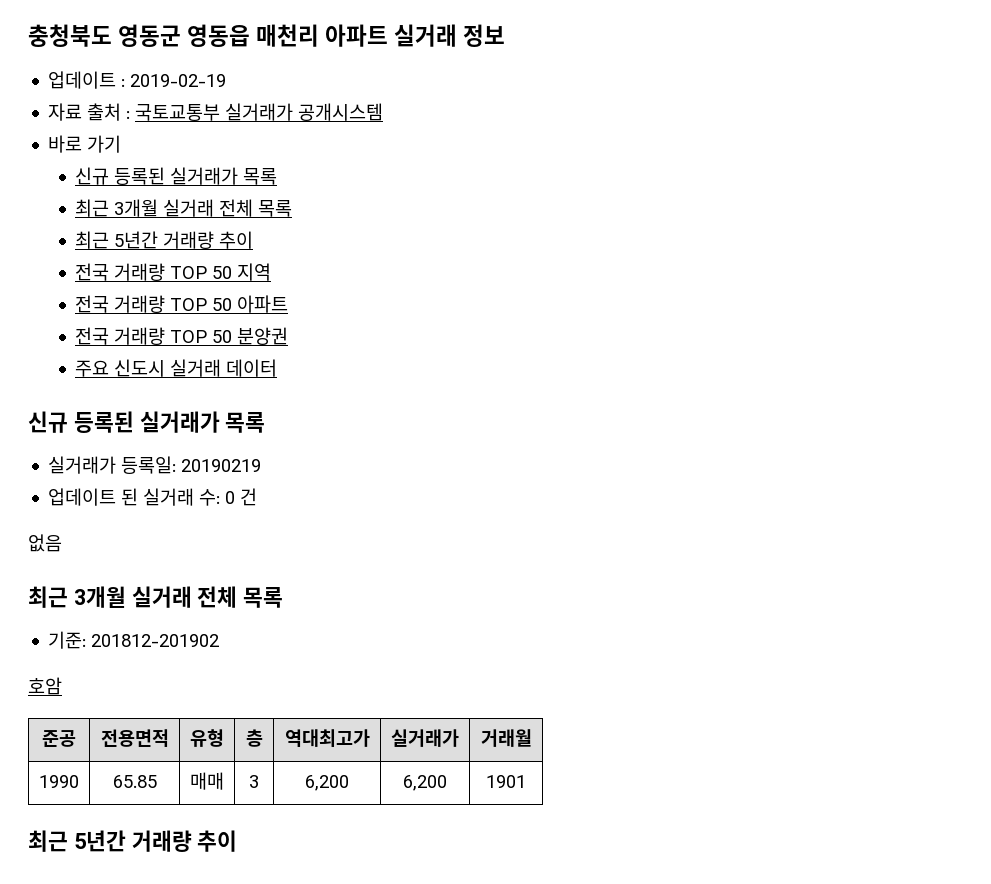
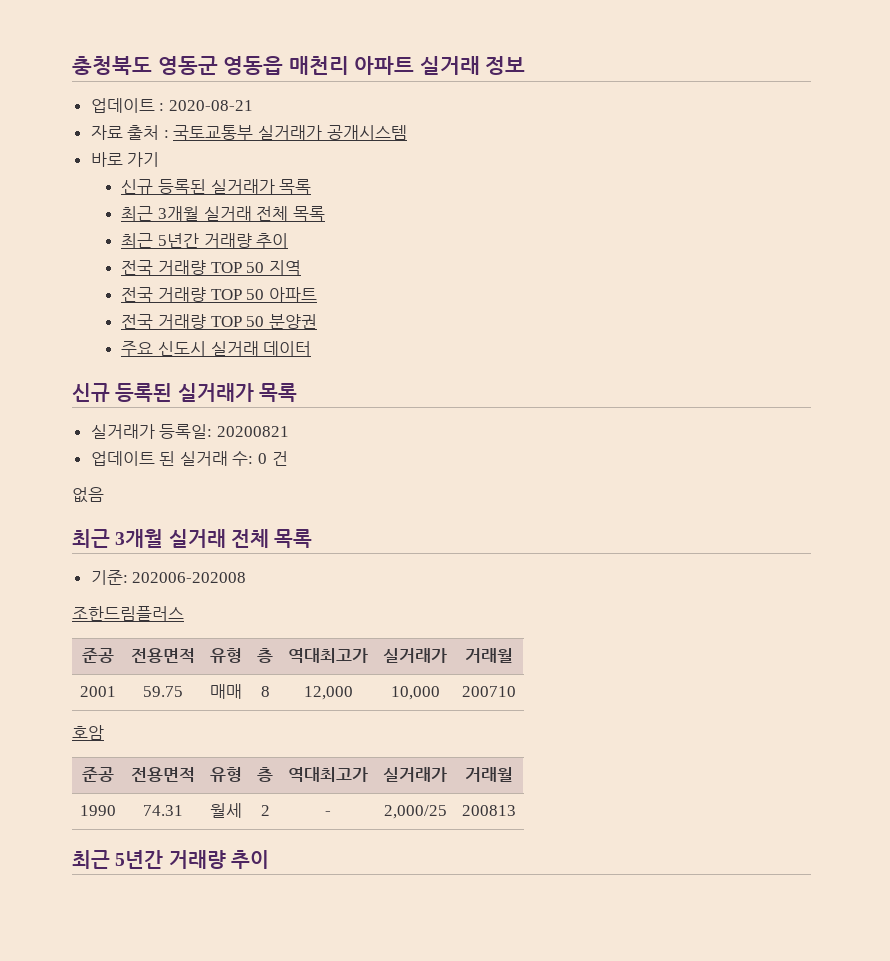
- 업데이트 : 2019-02-19
+ 업데이트 : 2020-08-21
- 실거래가 등록일: 20190219
+ 실거래가 등록일: 20200821
- 기준: 201812-201902
+ 기준: 202006-202008
+ 조한드림플러스
+ 준공 | 전용면적 | 유형 | 층 | 역대최고가 | 실거래가 | 거래월
+ 2001 | 59.75 | 매매 | 8 | 12,000 | 10,000 | 200710
- 1990 | 65.85 | 매매 | 3 | 6,200 | 6,200 | 1901
+ 1990 | 74.31 | 월세 | 2 | - | 2,000/25 | 200813

